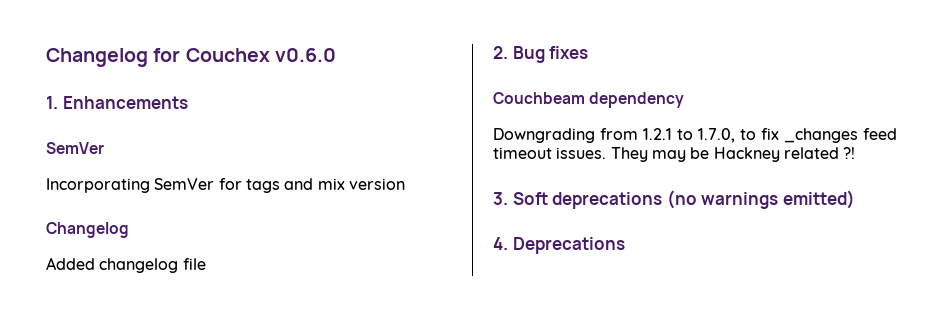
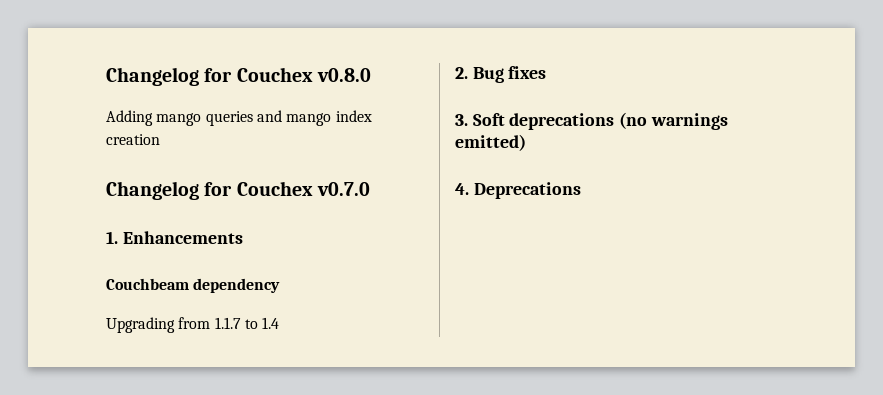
- Changelog for Couchex v0.6.0
+ Changelog for Couchex v0.8.0
+ Adding mango queries and mango index creation
+ Changelog for Couchex v0.7.0
  1. Enhancements
- SemVer
- Incorporating SemVer for tags and mix version
- Changelog
- Added changelog file
+ Couchbeam dependency
+ Upgrading from 1.1.7 to 1.4
  2. Bug fixes
- Couchbeam dependency
- Downgrading from 1.2.1 to 1.7.0, to fix _changes feed timeout issues. They may be Hackney related ?!

